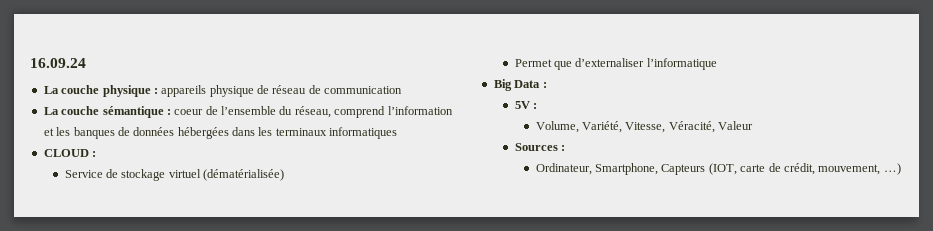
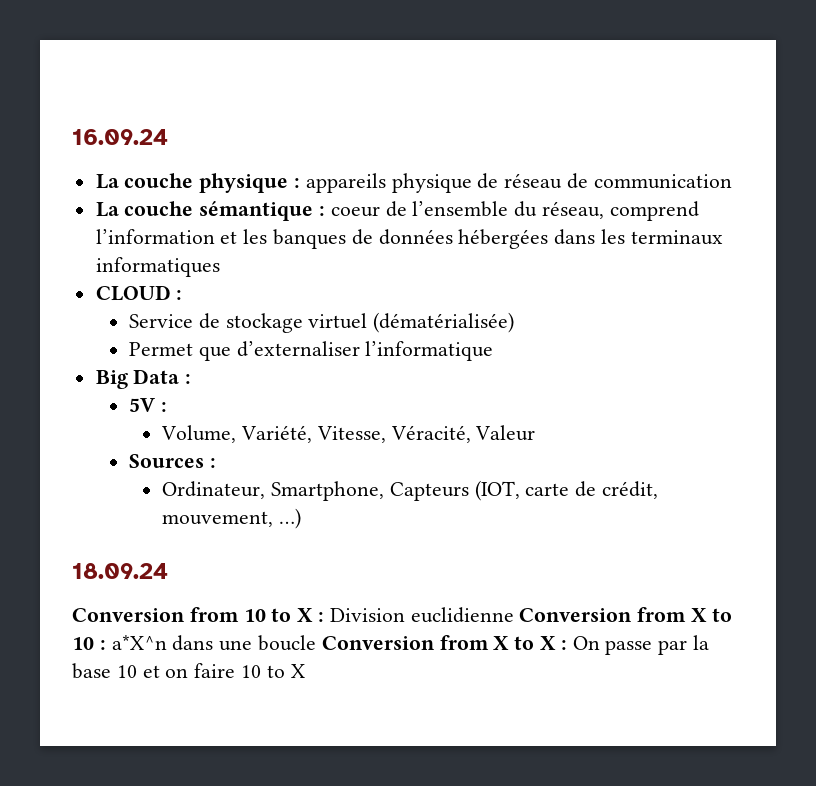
+ 18.09.24
+ Conversion from 10 to X : Division euclidienne Conversion from X to 10 : a*X^n dans une boucle Conversion from X to X : On passe par la base 10 et on faire 10 to X

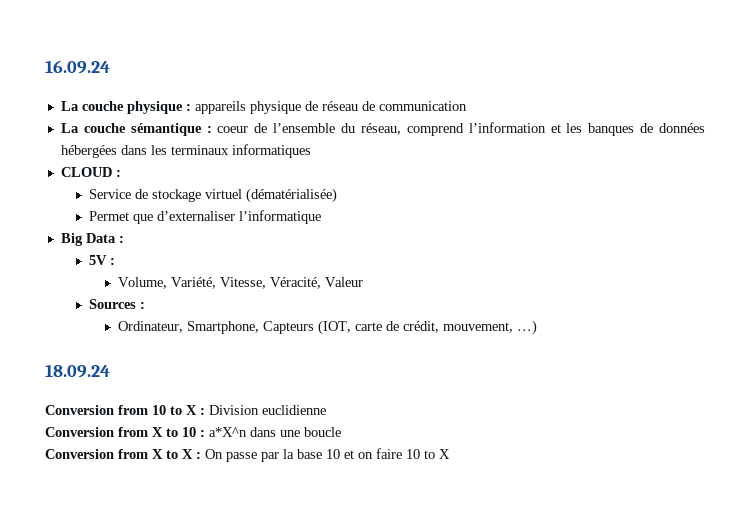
- Conversion from 10 to X : Division euclidienne Conversion from X to 10 : a*X^n dans une boucle Conversion from X to X : On passe par la base 10 et on faire 10 to X
+ Conversion from 10 to X : Division euclidienne
+ Conversion from X to 10 : a*X^n dans une boucle
+ Conversion from X to X : On passe par la base 10 et on faire 10 to X

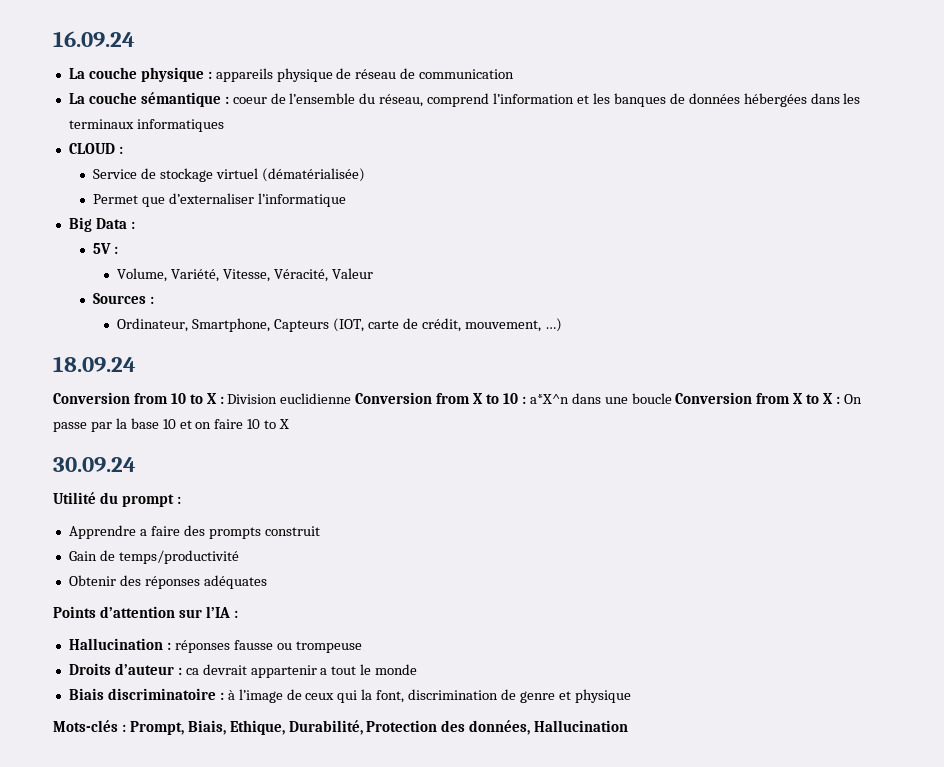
- Conversion from 10 to X : Division euclidienne
- Conversion from X to 10 : a*X^n dans une boucle
- Conversion from X to X : On passe par la base 10 et on faire 10 to X
+ Conversion from 10 to X : Division euclidienne Conversion from X to 10 : a*X^n dans une boucle Conversion from X to X : On passe par la base 10 et on faire 10 to X
+ 30.09.24
+ Utilité du prompt :
+ Apprendre a faire des prompts construit
+ Gain de temps/productivité
+ Obtenir des réponses adéquates
+ Points d’attention sur l’IA :
+ Hallucination : réponses fausse ou trompeuse
+ Droits d’auteur : ca devrait appartenir a tout le monde
+ Biais discriminatoire : à l’image de ceux qui la font, discrimination de genre et physique
+ Mots-clés : Prompt, Biais, Ethique, Durabilité, Protection des données, Hallucination

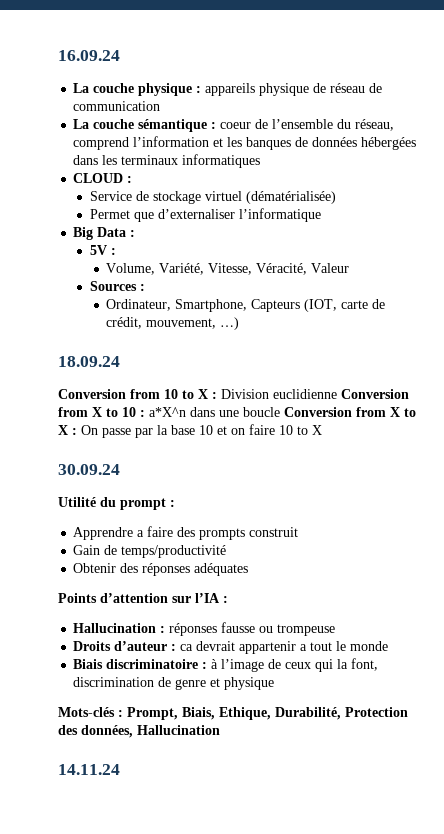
+ 14.11.24

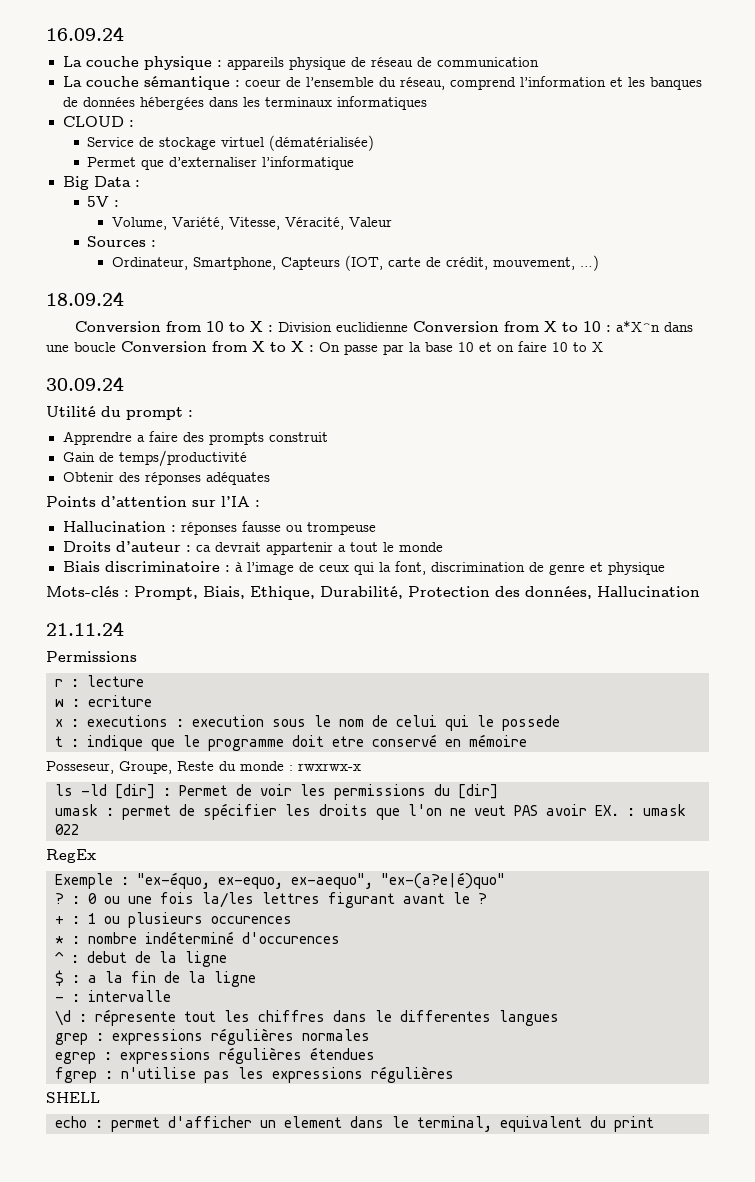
- 14.11.24
+ 21.11.24
+ Permissions
+ r : lecture
+ w : ecriture
+ x : executions : execution sous le nom de celui qui le possede
+ t : indique que le programme doit etre conservé en mémoire
+ Posseseur, Groupe, Reste du monde : rwxrwx-x
+ ls -ld [dir] : Permet de voir les permissions du [dir]
+ umask : permet de spécifier les droits que l'on ne veut PAS avoir EX. : umask 022
+ RegEx
+ Exemple : "ex-équo, ex-equo, ex-aequo", "ex-(a?e|é)quo"
+ ? : 0 ou une fois la/les lettres figurant avant le ?
+ + : 1 ou plusieurs occurences
+ * : nombre indéterminé d'occurences
+ ^ : debut de la ligne
+ $ : a la fin de la ligne
+ - : intervalle
+ \d : répresente tout les chiffres dans le differentes langues
+ grep : expressions régulières normales
+ egrep : expressions régulières étendues
+ fgrep : n'utilise pas les expressions régulières
+ SHELL
+ echo : permet d'afficher un element dans le terminal, equivalent du print

